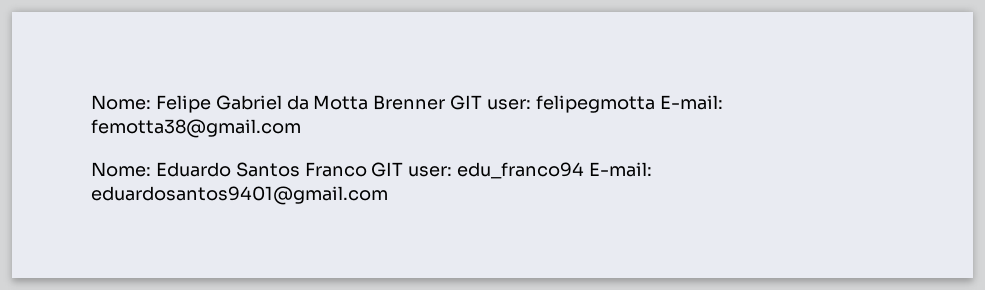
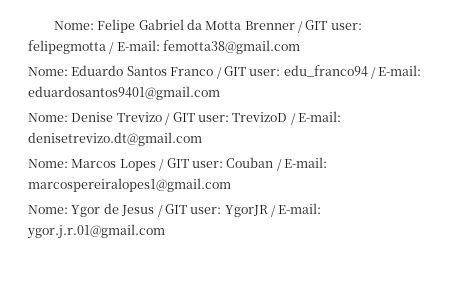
- Nome: Felipe Gabriel da Motta Brenner GIT user: felipegmotta E-mail: femotta38@gmail.com
+ Nome: Felipe Gabriel da Motta Brenner / GIT user: felipegmotta / E-mail: femotta38@gmail.com
- Nome: Eduardo Santos Franco GIT user: edu_franco94 E-mail: eduardosantos9401@gmail.com
+ Nome: Eduardo Santos Franco / GIT user: edu_franco94 / E-mail: eduardosantos9401@gmail.com
+ Nome: Denise Trevizo / GIT user: TrevizoD / E-mail: denisetrevizo.dt@gmail.com
+ Nome: Marcos Lopes / GIT user: Couban / E-mail: marcospereiralopes1@gmail.com
+ Nome: Ygor de Jesus / GIT user: YgorJR / E-mail: ygor.j.r.01@gmail.com

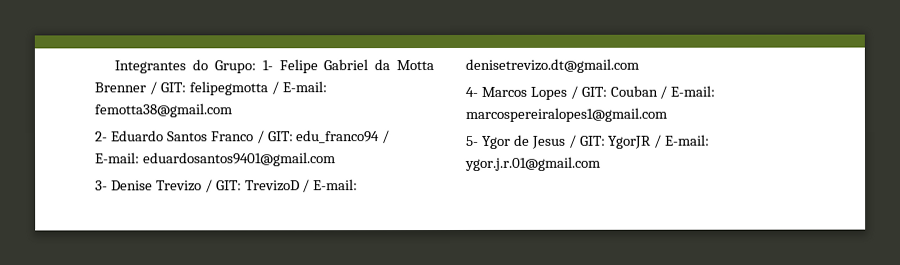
- Nome: Felipe Gabriel da Motta Brenner / GIT user: felipegmotta / E-mail: femotta38@gmail.com
+ Integrantes do Grupo: 1- Felipe Gabriel da Motta Brenner / GIT: felipegmotta / E-mail: femotta38@gmail.com
- Nome: Eduardo Santos Franco / GIT user: edu_franco94 / E-mail: eduardosantos9401@gmail.com
+ 2- Eduardo Santos Franco / GIT: edu_franco94 / E-mail: eduardosantos9401@gmail.com
- Nome: Denise Trevizo / GIT user: TrevizoD / E-mail: denisetrevizo.dt@gmail.com
+ 3- Denise Trevizo / GIT: TrevizoD / E-mail: denisetrevizo.dt@gmail.com
- Nome: Marcos Lopes / GIT user: Couban / E-mail: marcospereiralopes1@gmail.com
+ 4- Marcos Lopes / GIT: Couban / E-mail: marcospereiralopes1@gmail.com
- Nome: Ygor de Jesus / GIT user: YgorJR / E-mail: ygor.j.r.01@gmail.com
+ 5- Ygor de Jesus / GIT: YgorJR / E-mail: ygor.j.r.01@gmail.com

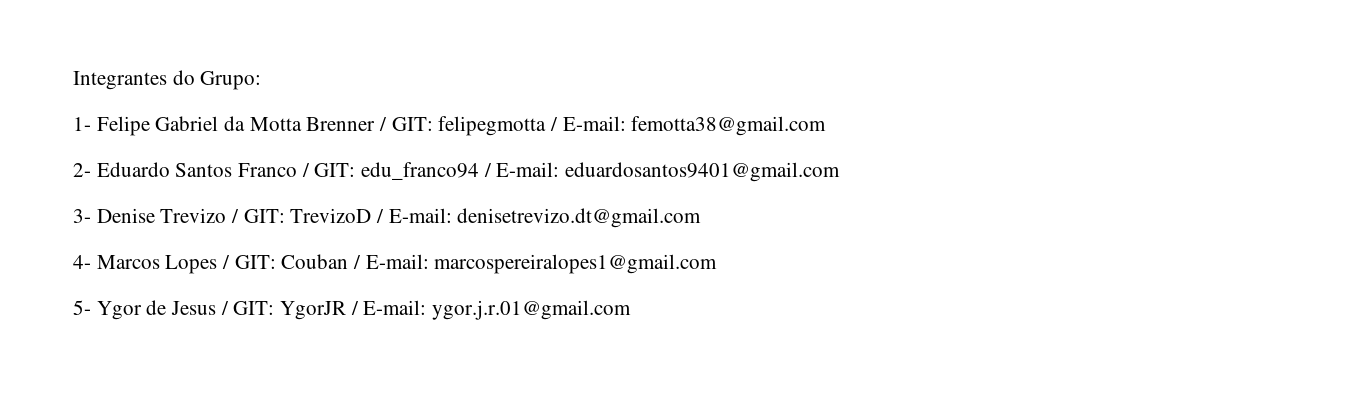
- Integrantes do Grupo: 1- Felipe Gabriel da Motta Brenner / GIT: felipegmotta / E-mail: femotta38@gmail.com
+ Integrantes do Grupo:
+ 1- Felipe Gabriel da Motta Brenner / GIT: felipegmotta / E-mail: femotta38@gmail.com

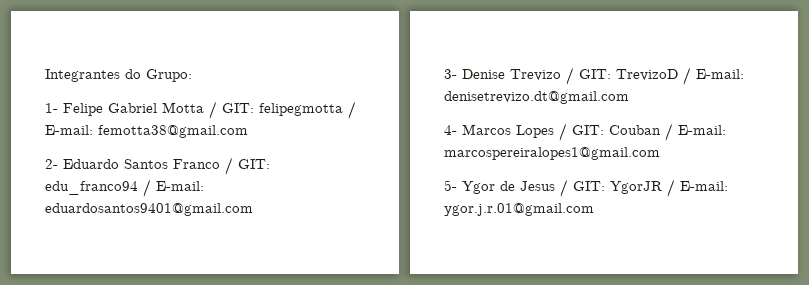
- 1- Felipe Gabriel da Motta Brenner / GIT: felipegmotta / E-mail: femotta38@gmail.com
+ 1- Felipe Gabriel Motta / GIT: felipegmotta / E-mail: femotta38@gmail.com

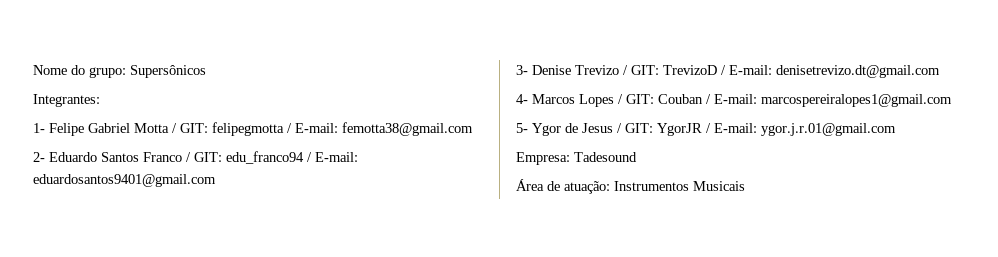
- Integrantes do Grupo:
+ Nome do grupo: Supersônicos
+ Integrantes:
+ Empresa: Tadesound
+ Área de atuação: Instrumentos Musicais

